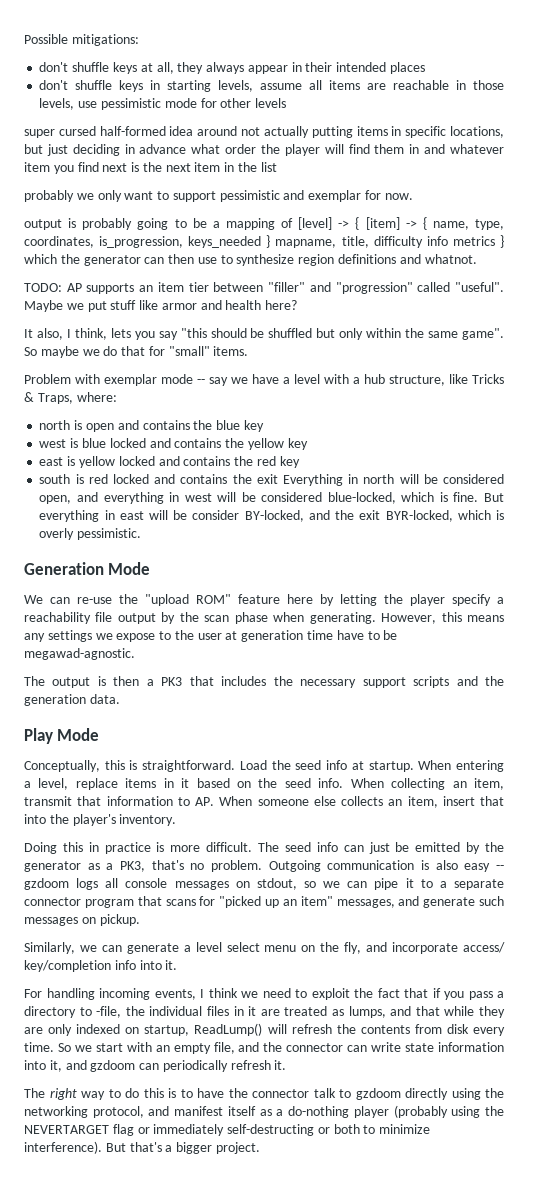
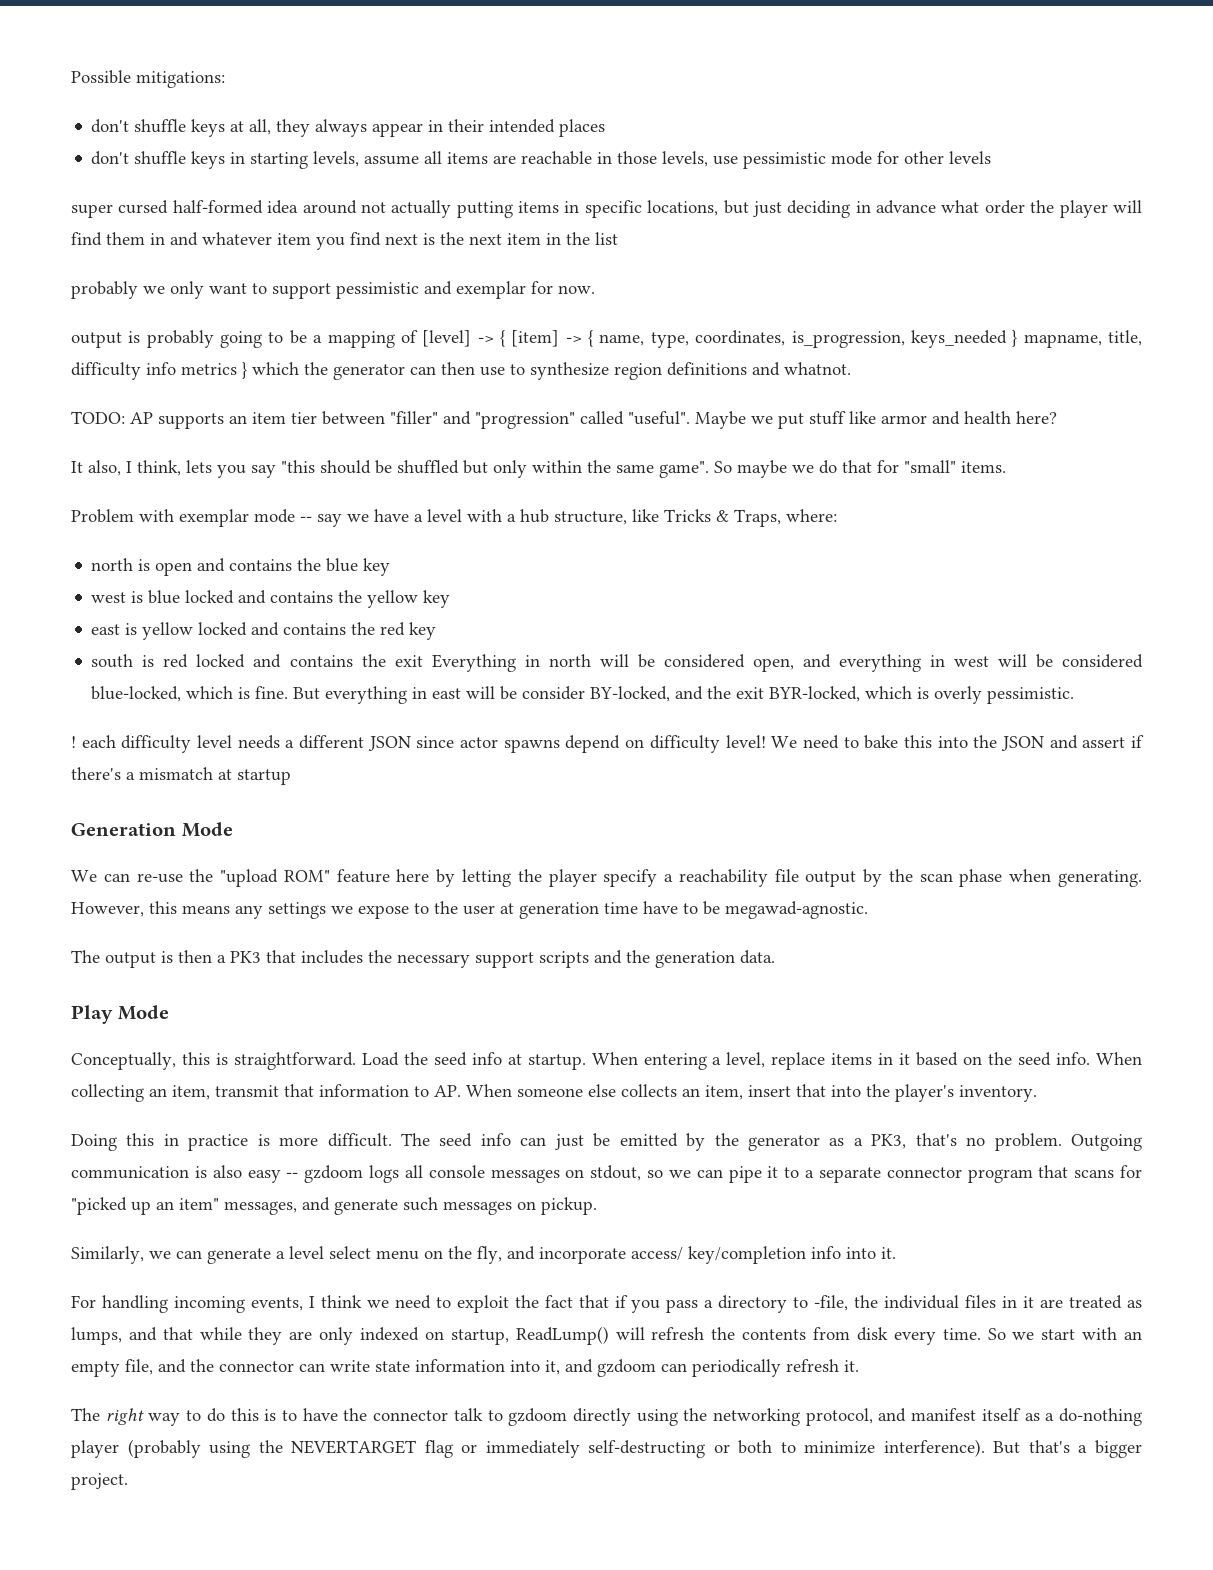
+ ! each difficulty level needs a different JSON since actor spawns depend on difficulty level! We need to bake this into the JSON and assert if there's a mismatch at startup

